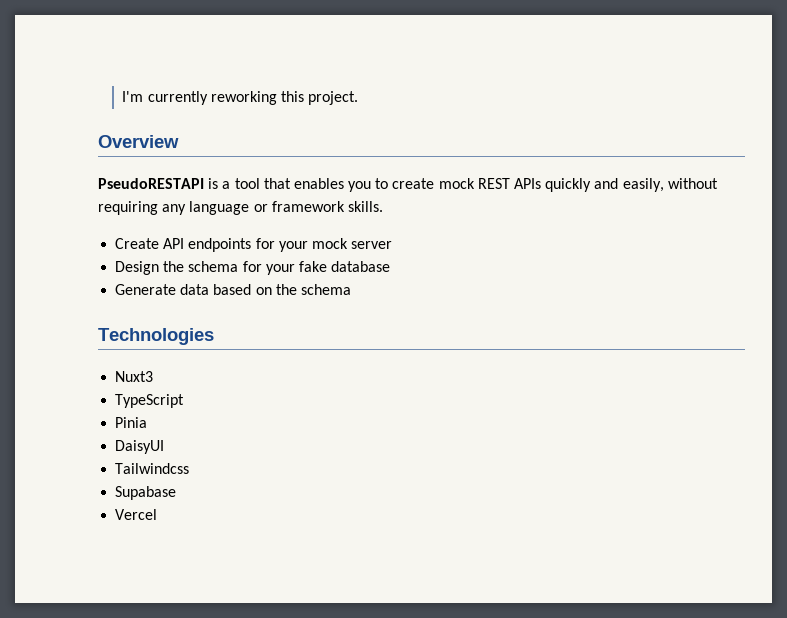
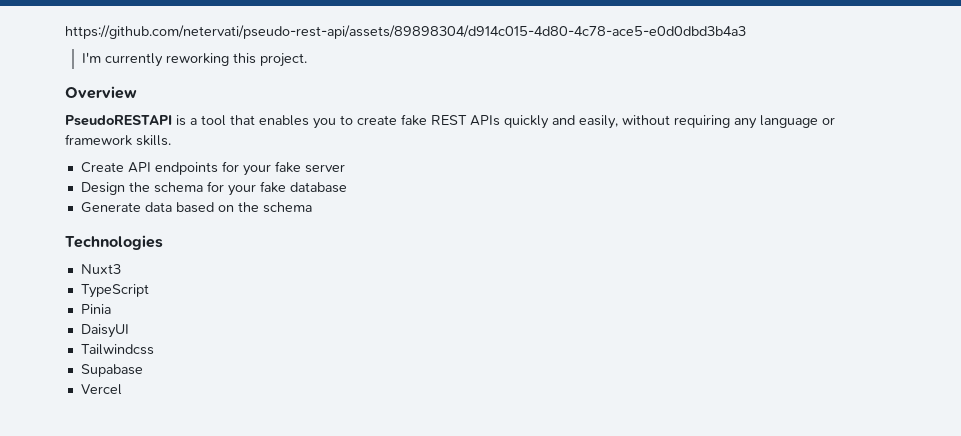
+ https://github.com/netervati/pseudo-rest-api/assets/89898304/d914c015-4d80-4c78-ace5-e0d0dbd3b4a3
- PseudoRESTAPI is a tool that enables you to create mock REST APIs quickly and easily, without requiring any language or framework skills.
+ PseudoRESTAPI is a tool that enables you to create fake REST APIs quickly and easily, without requiring any language or framework skills.
- Create API endpoints for your mock server
+ Create API endpoints for your fake server

